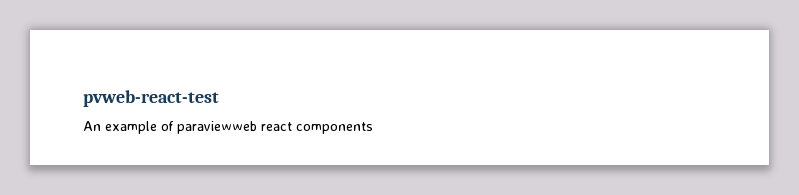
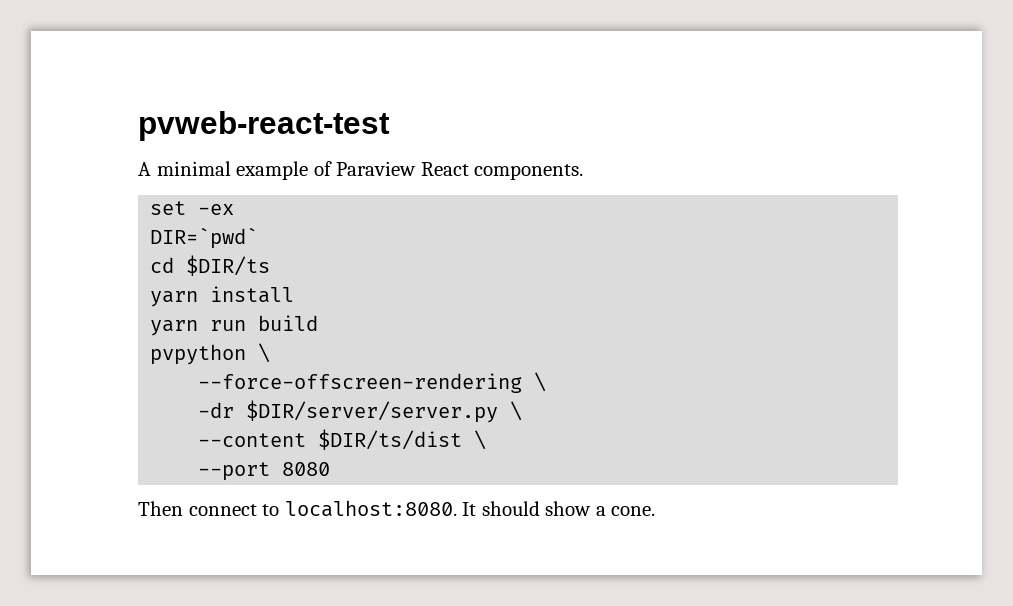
- An example of paraviewweb react components
+ A minimal example of Paraview React components.
+ set -ex
+ DIR=`pwd`
+ cd $DIR/ts
+ yarn install
+ yarn run build
+ pvpython \
+ --force-offscreen-rendering \
+ -dr $DIR/server/server.py \
+ --content $DIR/ts/dist \
+ --port 8080
+ Then connect to localhost:8080. It should show a cone.

